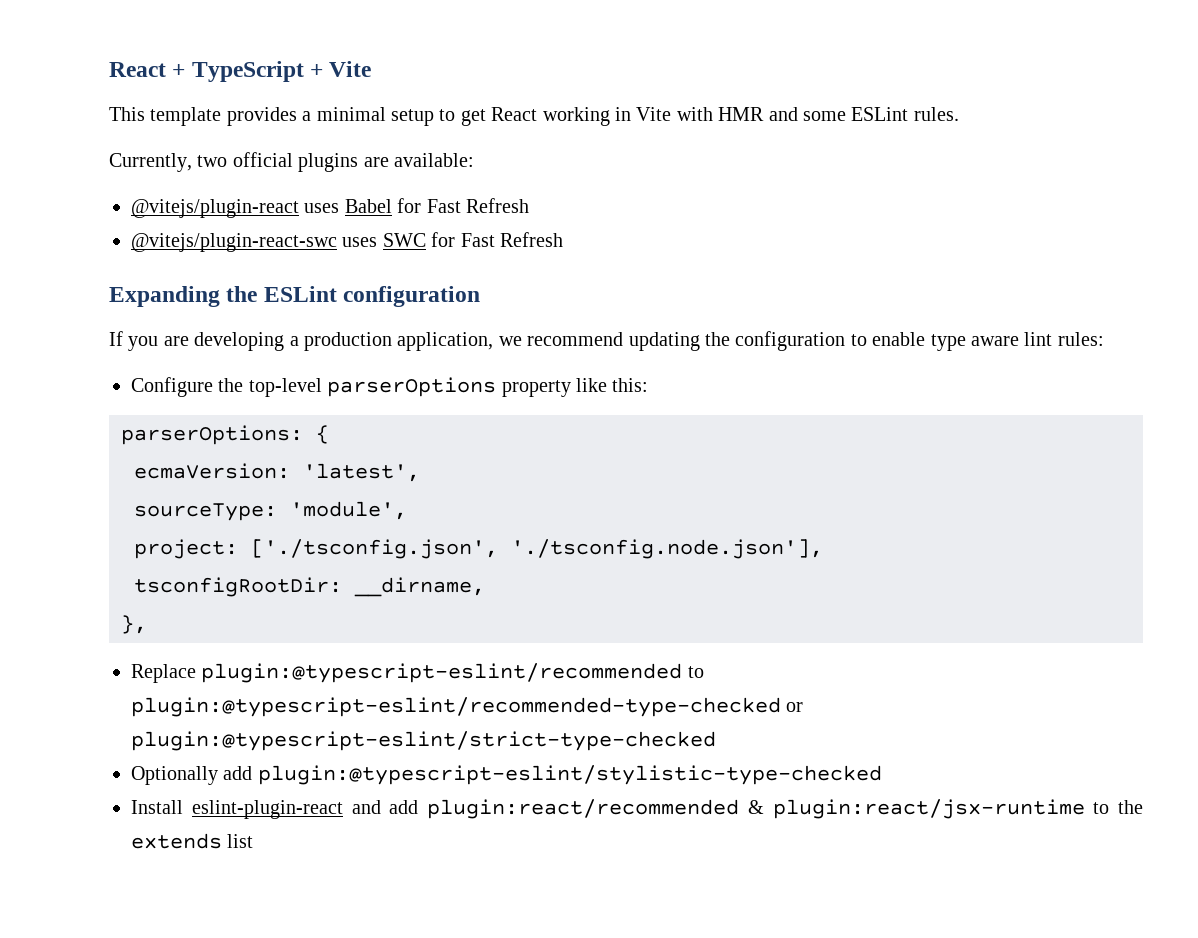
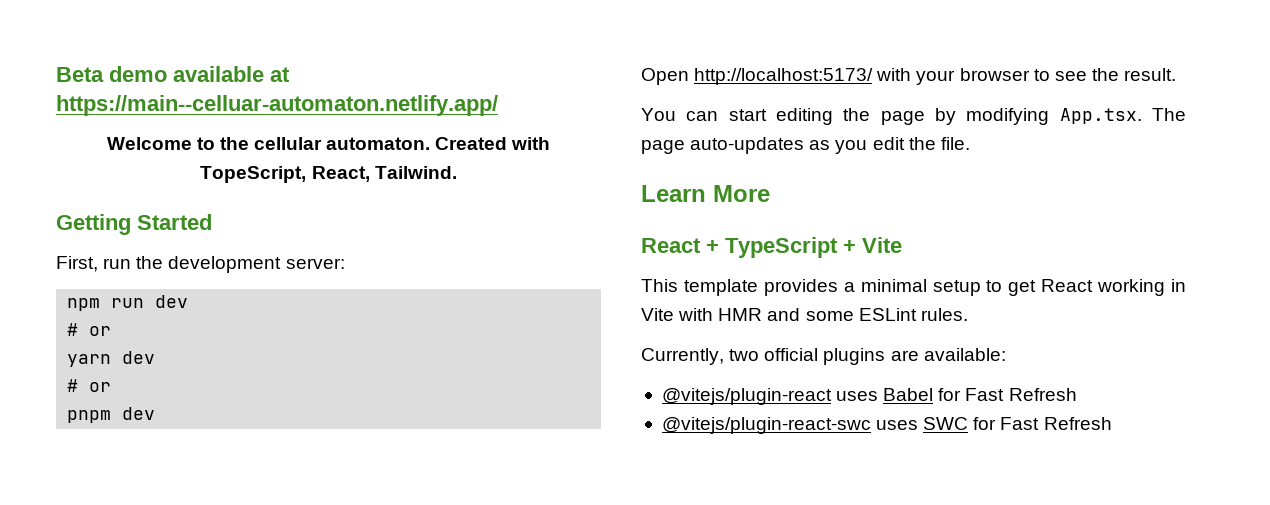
+ Beta demo available at https://main--celluar-automaton.netlify.app/
+ Welcome to the cellular automaton. Created with TopeScript, React, Tailwind.
+ Getting Started
+ First, run the development server:
+ npm run dev
+ # or
+ yarn dev
+ # or
+ pnpm dev
+ Open http://localhost:5173/ with your browser to see the result.
+ You can start editing the page by modifying App.tsx. The page auto-updates as you edit the file.
+ Learn More
- Expanding the ESLint configuration
- If you are developing a production application, we recommend updating the configuration to enable type aware lint rules:
- Configure the top-level parserOptions property like this:
- parserOptions: {
- ecmaVersion: 'latest',
- sourceType: 'module',
- project: ['./tsconfig.json', './tsconfig.node.json'],
- tsconfigRootDir: __dirname,
- },
- Replace plugin:@typescript-eslint/recommended to plugin:@typescript-eslint/recommended-type-checked or plugin:@typescript-eslint/strict-type-checked
- Optionally add plugin:@typescript-eslint/stylistic-type-checked
- Install eslint-plugin-react and add plugin:react/recommended & plugin:react/jsx-runtime to the extends list

